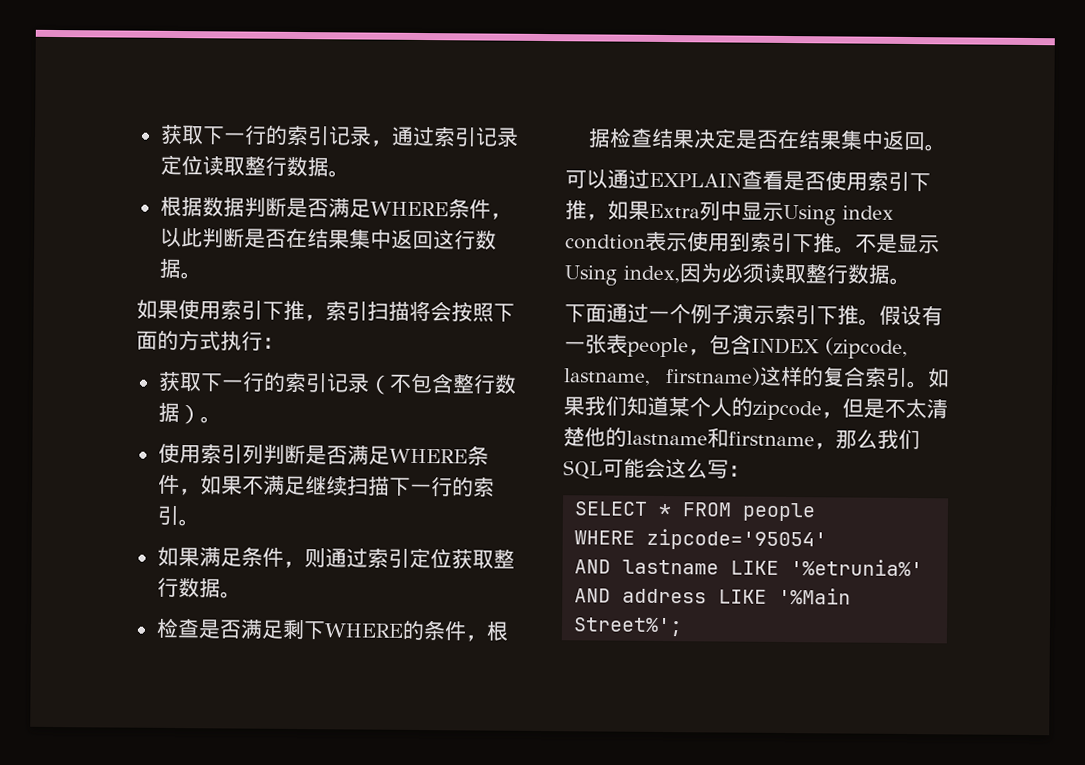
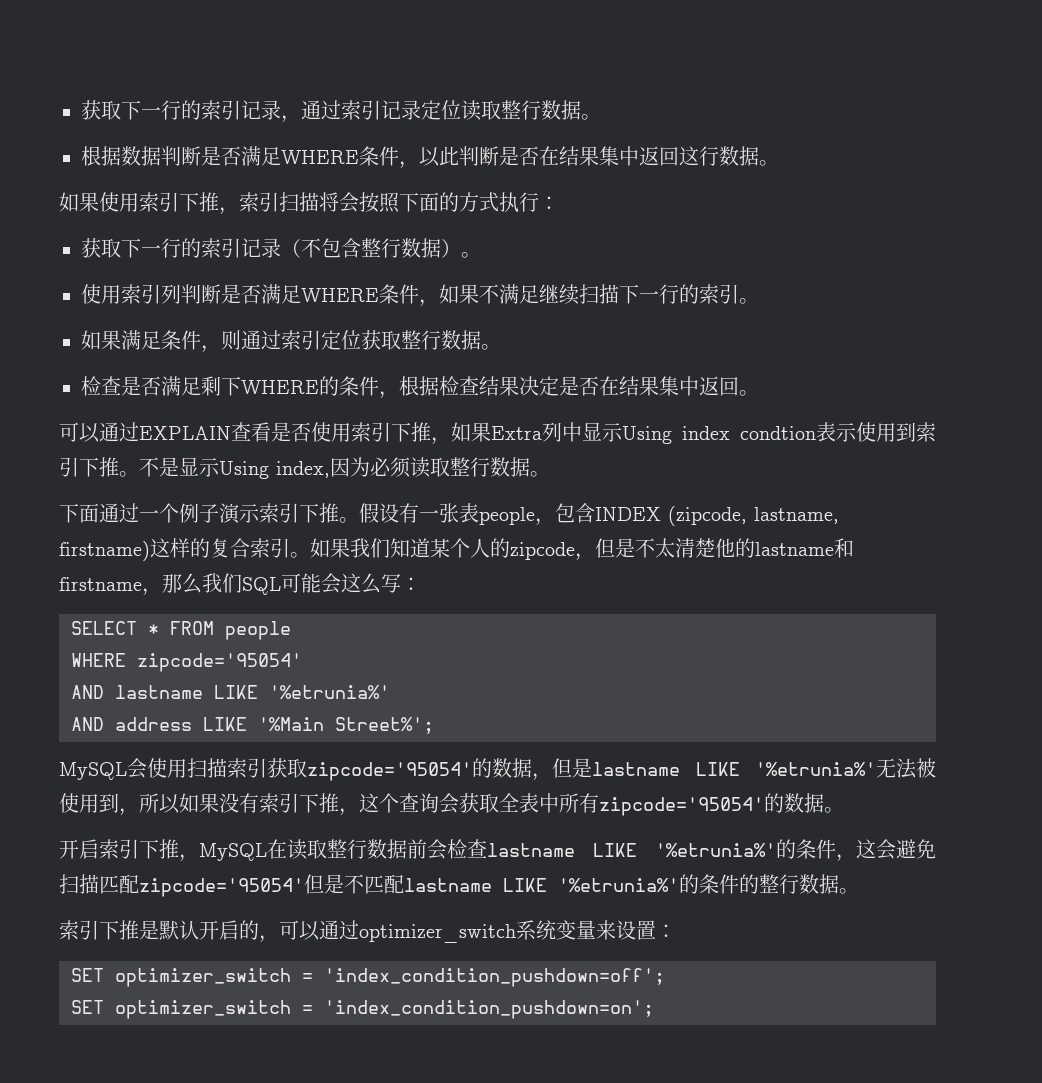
+ MySQL会使用扫描索引获取zipcode='95054'的数据，但是lastname LIKE '%etrunia%'无法被使用到，所以如果没有索引下推，这个查询会获取全表中所有zipcode='95054'的数据。
+ 开启索引下推，MySQL在读取整行数据前会检查lastname LIKE '%etrunia%'的条件，这会避免扫描匹配zipcode='95054'但是不匹配lastname LIKE '%etrunia%'的条件的整行数据。
+ 索引下推是默认开启的，可以通过optimizer_switch系统变量来设置：
+ SET optimizer_switch = 'index_condition_pushdown=off';
+ SET optimizer_switch = 'index_condition_pushdown=on';

